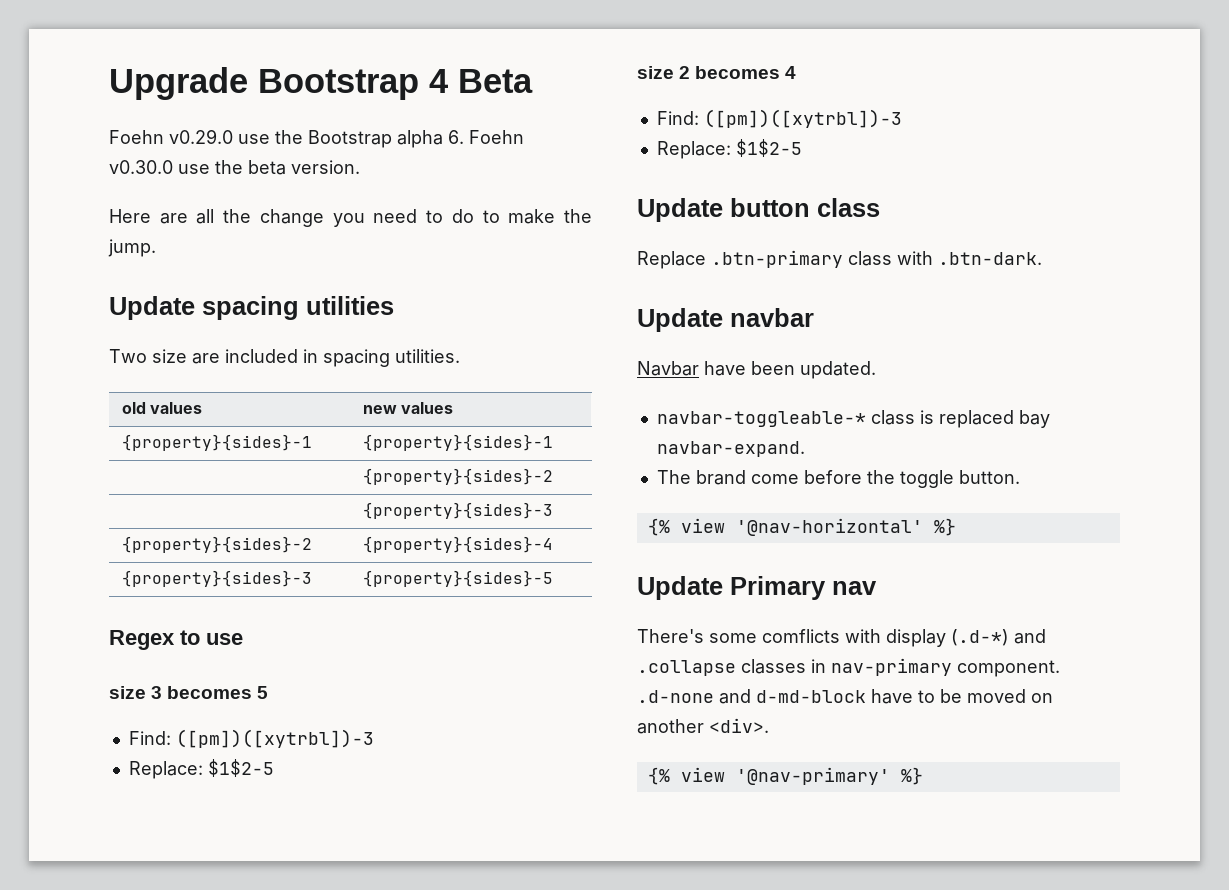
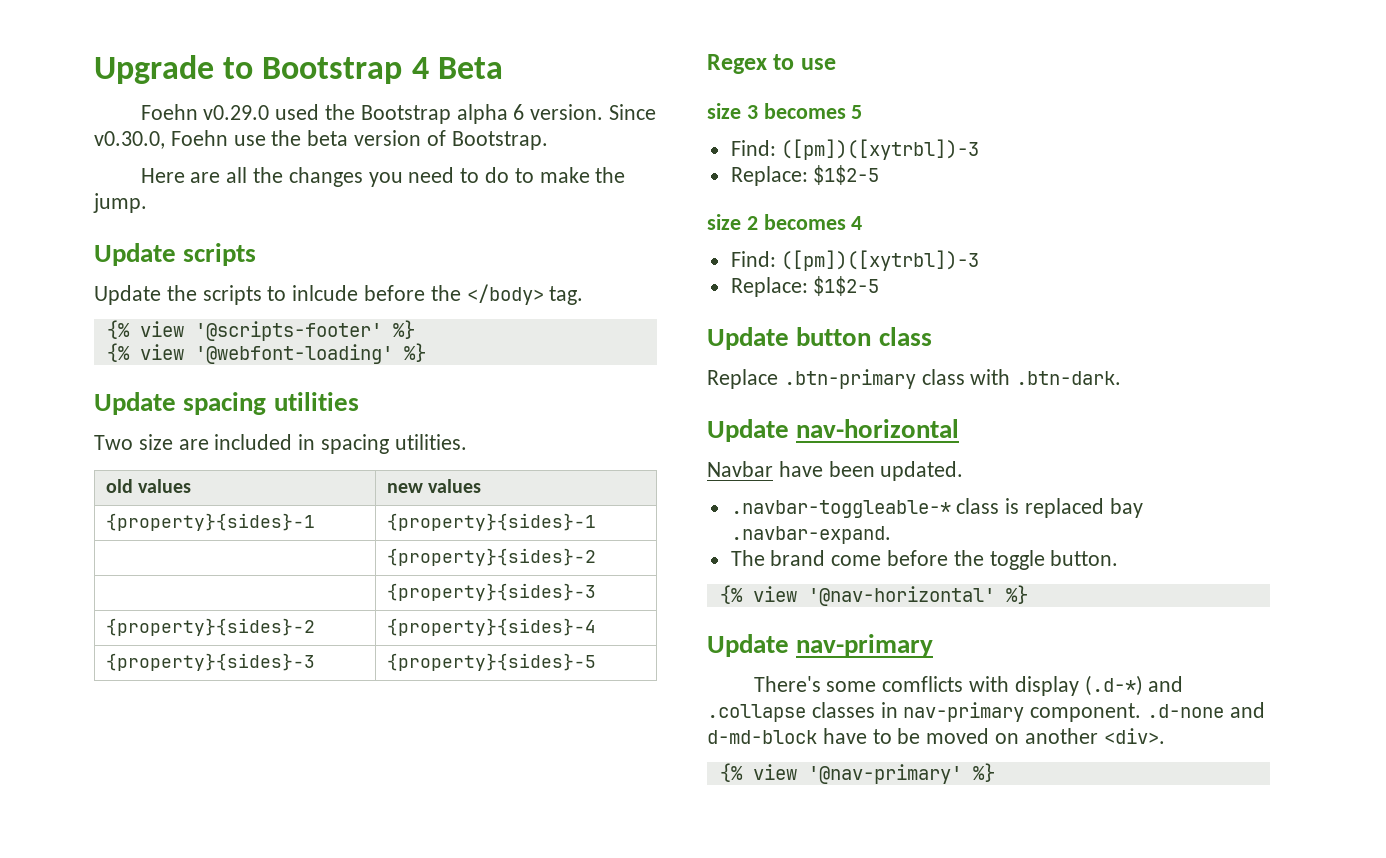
- Upgrade Bootstrap 4 Beta
+ Upgrade to Bootstrap 4 Beta
- Foehn v0.29.0 use the Bootstrap alpha 6. Foehn v0.30.0 use the beta version.
+ Foehn v0.29.0 used the Bootstrap alpha 6 version. Since v0.30.0, Foehn use the beta version of Bootstrap.
- Here are all the change you need to do to make the jump.
+ Here are all the changes you need to do to make the jump.
+ Update scripts
+ Update the scripts to inlcude before the </body> tag.
+ {% view '@scripts-footer' %}
+ {% view '@webfont-loading' %}
- Update navbar
+ Update nav-horizontal
- navbar-toggleable-* class is replaced bay navbar-expand.
+ .navbar-toggleable-* class is replaced bay .navbar-expand.
- Update Primary nav
+ Update nav-primary

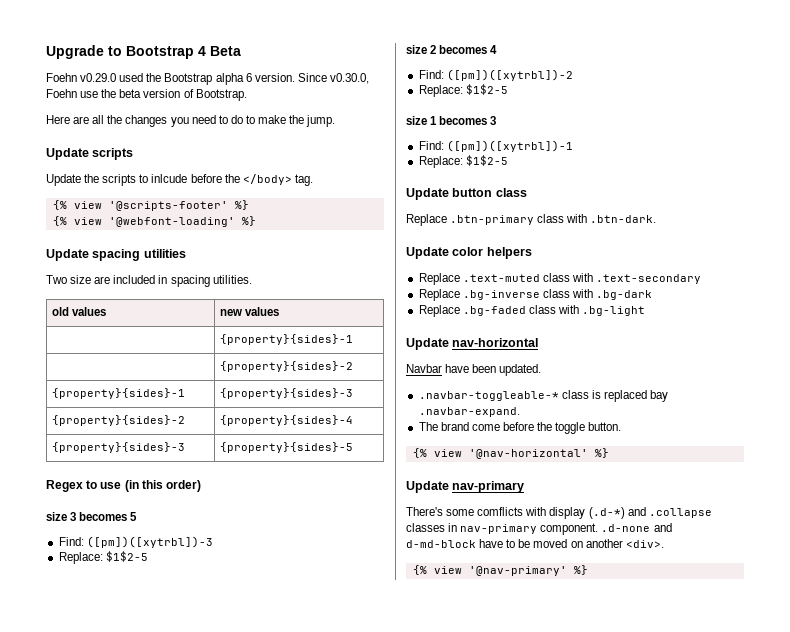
- {property}{sides}-1 | {property}{sides}-1
+ | {property}{sides}-1
- | {property}{sides}-3
+ {property}{sides}-1 | {property}{sides}-3
- Regex to use
+ Regex to use (in this order)
  size 2 becomes 4
- Find: ([pm])([xytrbl])-3
+ Find: ([pm])([xytrbl])-2
+ Replace: $1$2-5
+ size 1 becomes 3
+ Find: ([pm])([xytrbl])-1
+ Update color helpers
+ Replace .text-muted class with .text-secondary
+ Replace .bg-inverse class with .bg-dark
+ Replace .bg-faded class with .bg-light

